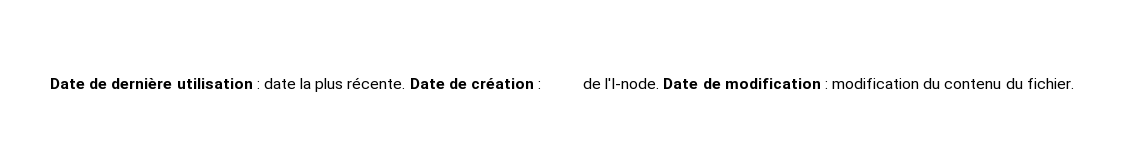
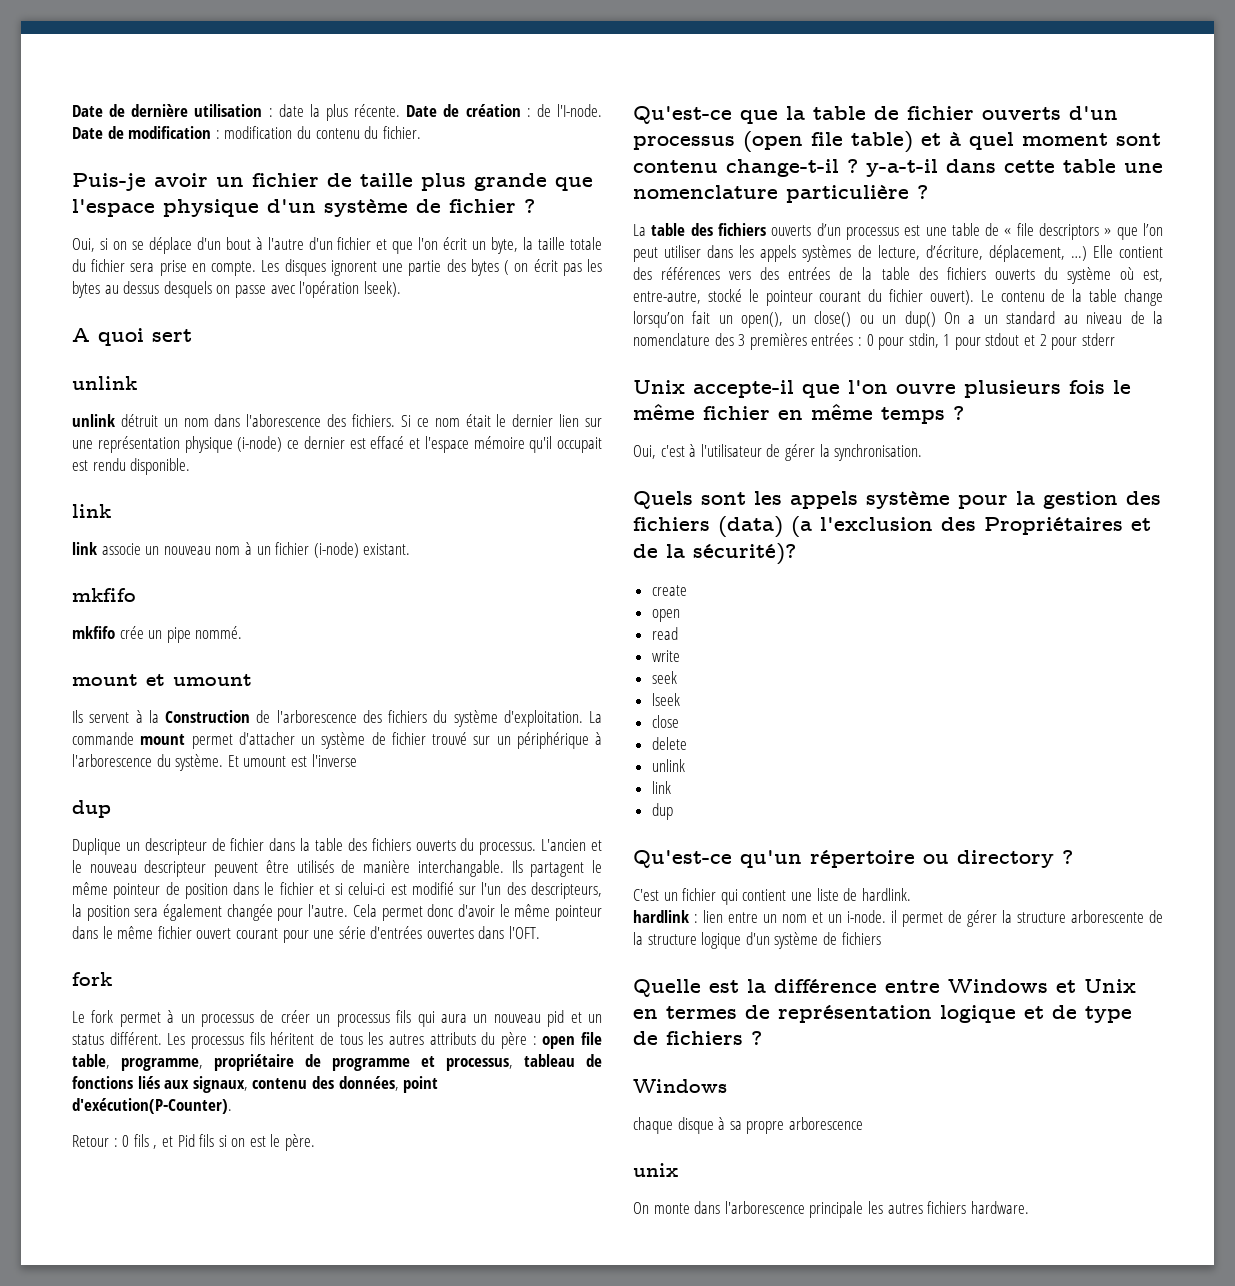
+ Puis-je avoir un fichier de taille plus grande que l'espace physique d'un système de fichier ?
+ Oui, si on se déplace d'un bout à l'autre d'un fichier et que l'on écrit un byte, la taille totale du fichier sera prise en compte. Les disques ignorent une partie des bytes ( on écrit pas les bytes au dessus desquels on passe avec l'opération lseek).
+ A quoi sert
+ unlink
+ unlink détruit un nom dans l'aborescence des fichiers. Si ce nom était le dernier lien sur une représentation physique (i-node) ce dernier est effacé et l'espace mémoire qu'il occupait est rendu disponible.
+ link
+ link associe un nouveau nom à un fichier (i-node) existant.
+ mkfifo
+ mkfifo crée un pipe nommé.
+ mount et umount
+ Ils servent à la Construction de l'arborescence des fichiers du système d'exploitation. La commande mount permet d'attacher un système de fichier trouvé sur un périphérique à l'arborescence du système. Et umount est l'inverse
+ dup
+ Duplique un descripteur de fichier dans la table des fichiers ouverts du processus. L'ancien et le nouveau descripteur peuvent être utilisés de manière interchangable. Ils partagent le même pointeur de position dans le fichier et si celui-ci est modifié sur l'un des descripteurs, la position sera également changée pour l'autre. Cela permet donc d'avoir le même pointeur dans le même fichier ouvert courant pour une série d'entrées ouvertes dans l'OFT.
+ fork
+ Le fork permet à un processus de créer un processus fils qui aura un nouveau pid et un status différent. Les processus fils héritent de tous les autres attributs du père : open file table, programme, propriétaire de programme et processus, tableau de fonctions liés aux signaux, contenu des données, point d'exécution(P-Counter).
+ Retour : 0 fils , et Pid fils si on est le père.
+ Qu'est-ce que la table de fichier ouverts d'un processus (open file table) et à quel moment sont contenu change-t-il ? y-a-t-il dans cette table une nomenclature particulière ?
+ La table des fichiers ouverts d’un processus est une table de « file descriptors » que l’on peut utiliser dans les appels systèmes de lecture, d’écriture, déplacement, …) Elle contient des références vers des entrées de la table des fichiers ouverts du système où est, entre-autre, stocké le pointeur courant du fichier ouvert). Le contenu de la table change lorsqu’on fait un open(), un close() ou un dup() On a un standard au niveau de la nomenclature des 3 premières entrées : 0 pour stdin, 1 pour stdout et 2 pour stderr
+ Unix accepte-il que l'on ouvre plusieurs fois le même fichier en même temps ?
+ Oui, c'est à l'utilisateur de gérer la synchronisation.
+ Quels sont les appels système pour la gestion des fichiers (data) (a l'exclusion des Propriétaires et de la sécurité)?
+ create
+ open
+ read
+ write
+ seek
+ lseek
+ close
+ delete
+ unlink
+ link
+ dup
+ Qu'est-ce qu'un répertoire ou directory ?
+ C'est un fichier qui contient une liste de hardlink.
+ hardlink : lien entre un nom et un i-node. il permet de gérer la structure arborescente de la structure logique d'un système de fichiers
+ Quelle est la différence entre Windows et Unix en termes de représentation logique et de type de fichiers ?
+ Windows
+ chaque disque à sa propre arborescence
+ unix
+ On monte dans l'arborescence principale les autres fichiers hardware.

